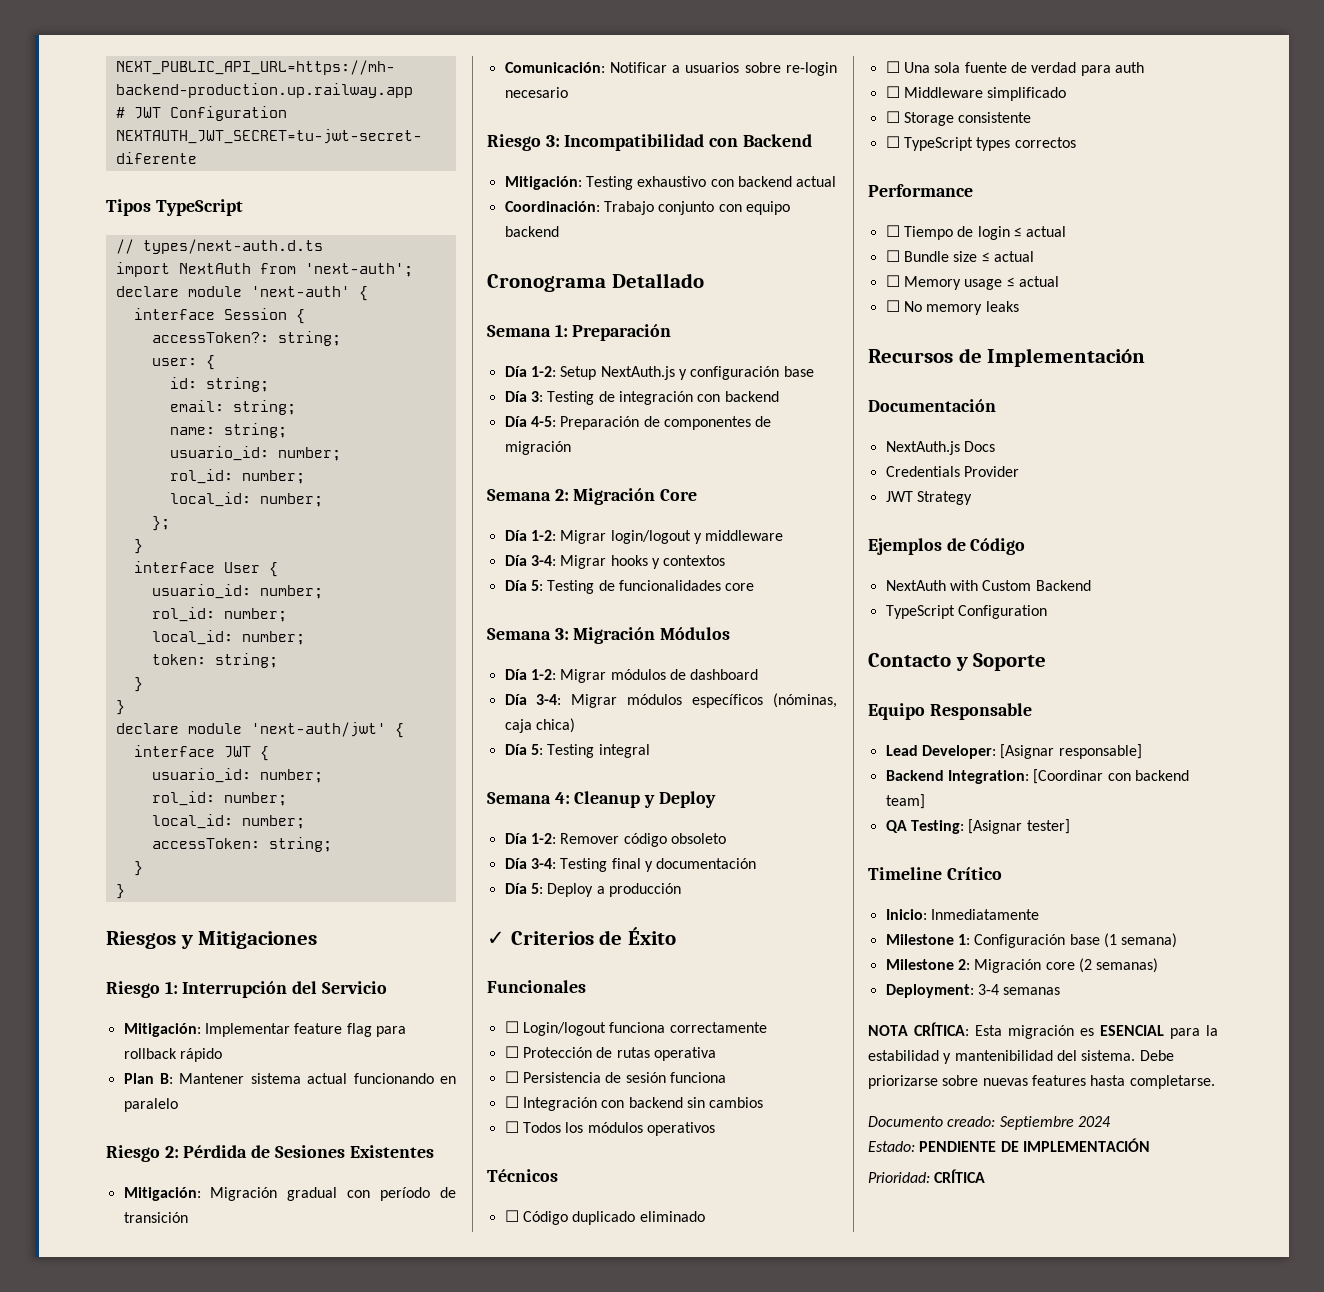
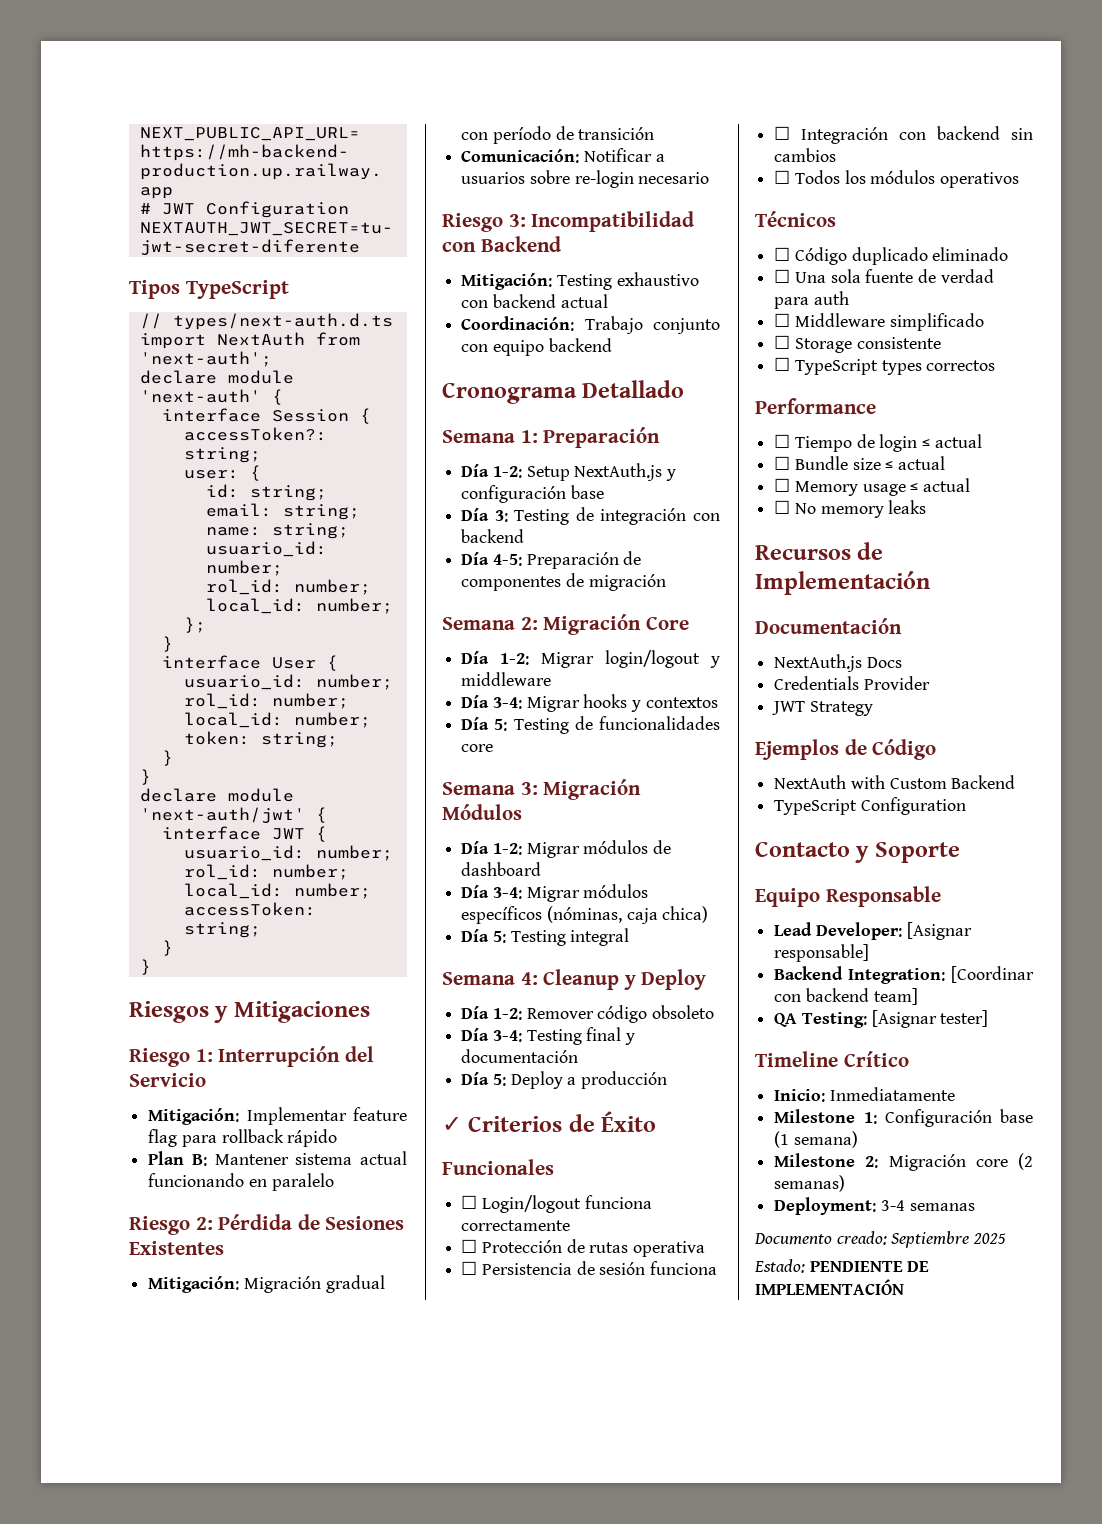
- NOTA CRÍTICA: Esta migración es ESENCIAL para la estabilidad y mantenibilidad del sistema. Debe priorizarse sobre nuevas features hasta completarse.
- Documento creado: Septiembre 2024
+ Documento creado: Septiembre 2025
- Prioridad: CRÍTICA

